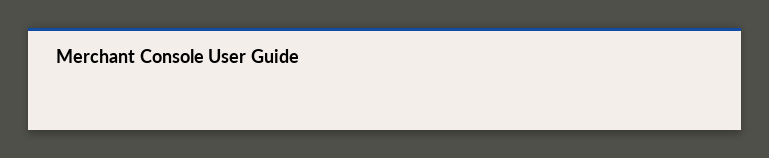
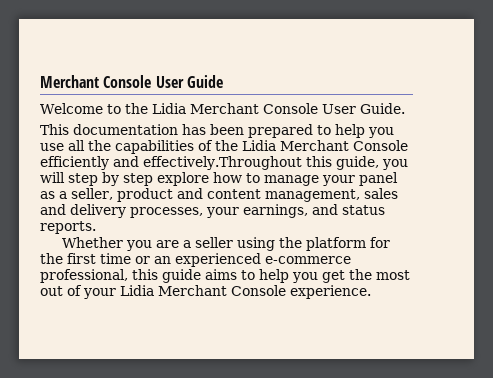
+ Welcome to the Lidia Merchant Console User Guide.
+ This documentation has been prepared to help you use all the capabilities of the Lidia Merchant Console efficiently and effectively.Throughout this guide, you will step by step explore how to manage your panel as a seller, product and content management, sales and delivery processes, your earnings, and status reports.
+ Whether you are a seller using the platform for the first time or an experienced e-commerce professional, this guide aims to help you get the most out of your Lidia Merchant Console experience.

